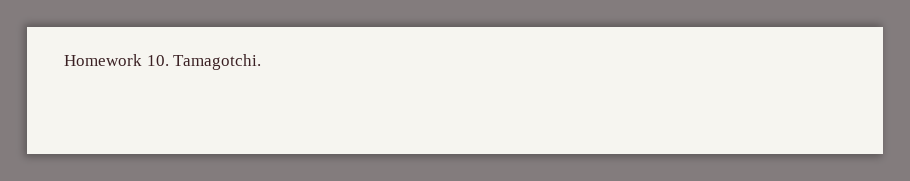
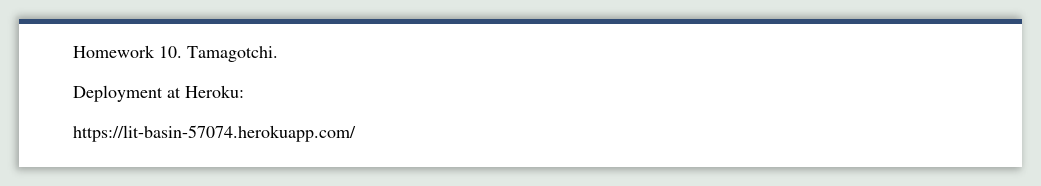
+ Deployment at Heroku:
+ https://lit-basin-57074.herokuapp.com/

